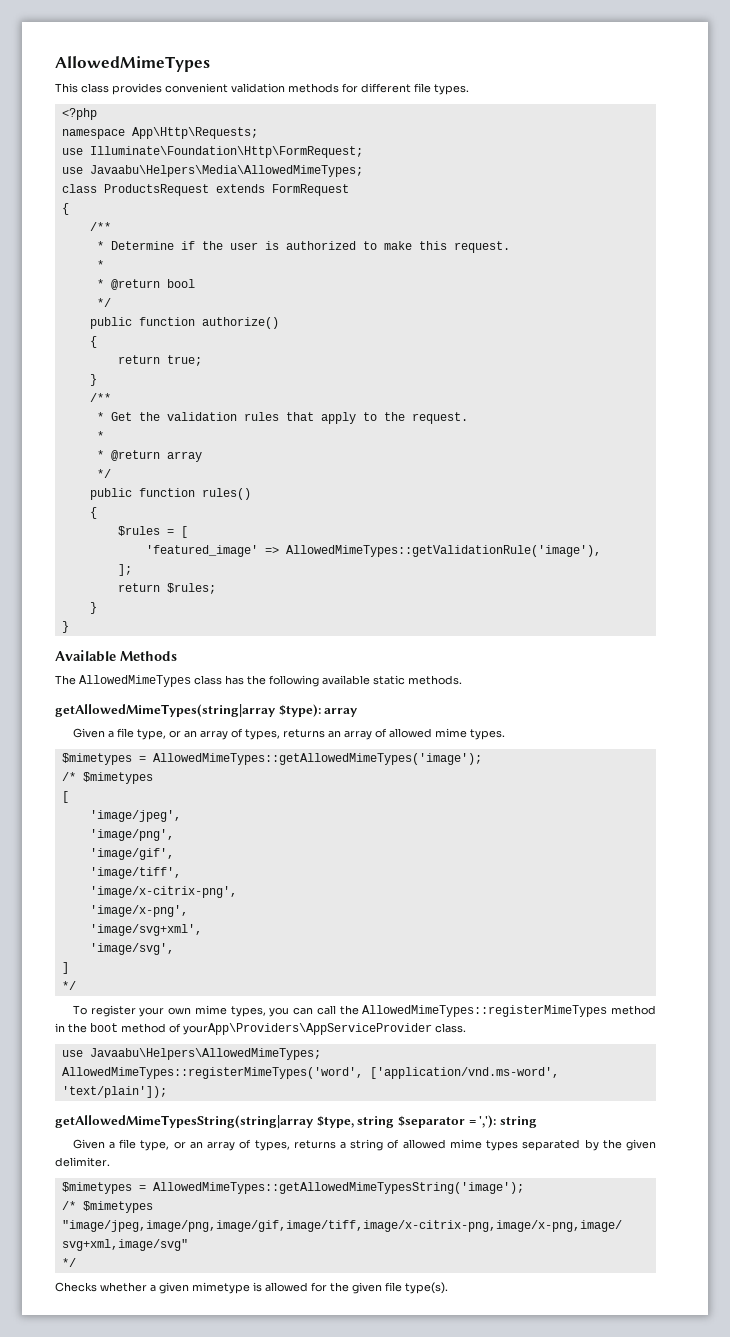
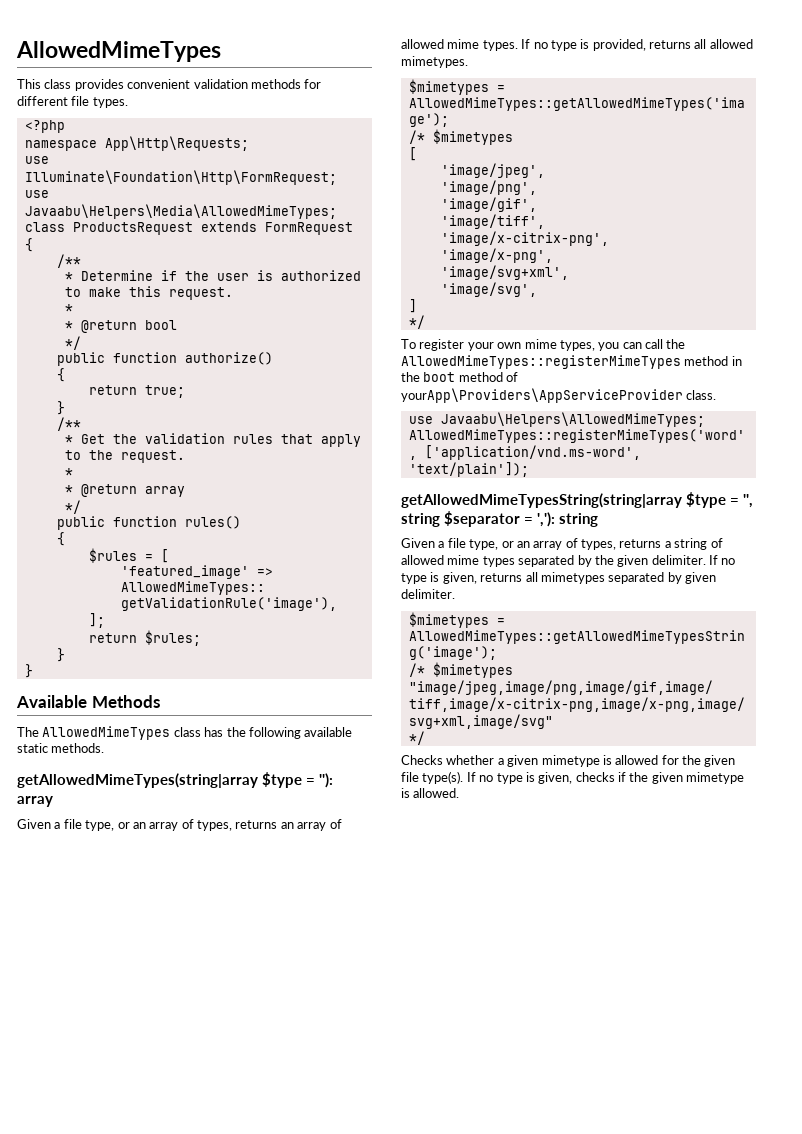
- getAllowedMimeTypes(string|array $type): array
+ getAllowedMimeTypes(string|array $type = ''): array
+ If no type is provided, returns all allowed mimetypes.
- getAllowedMimeTypesString(string|array $type, string $separator = ','): string
+ getAllowedMimeTypesString(string|array $type = '', string $separator = ','): string
+ If no type is given, returns all mimetypes separated by given delimiter.
+ If no type is given, checks if the given mimetype is allowed.

